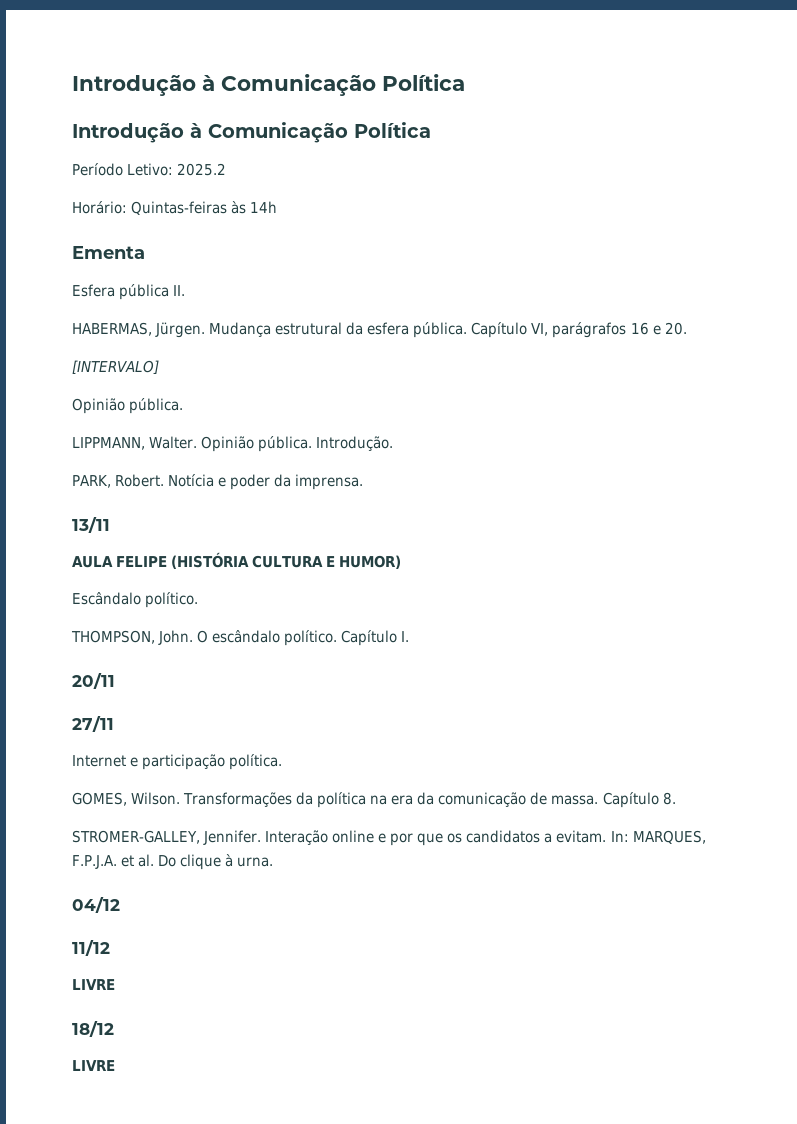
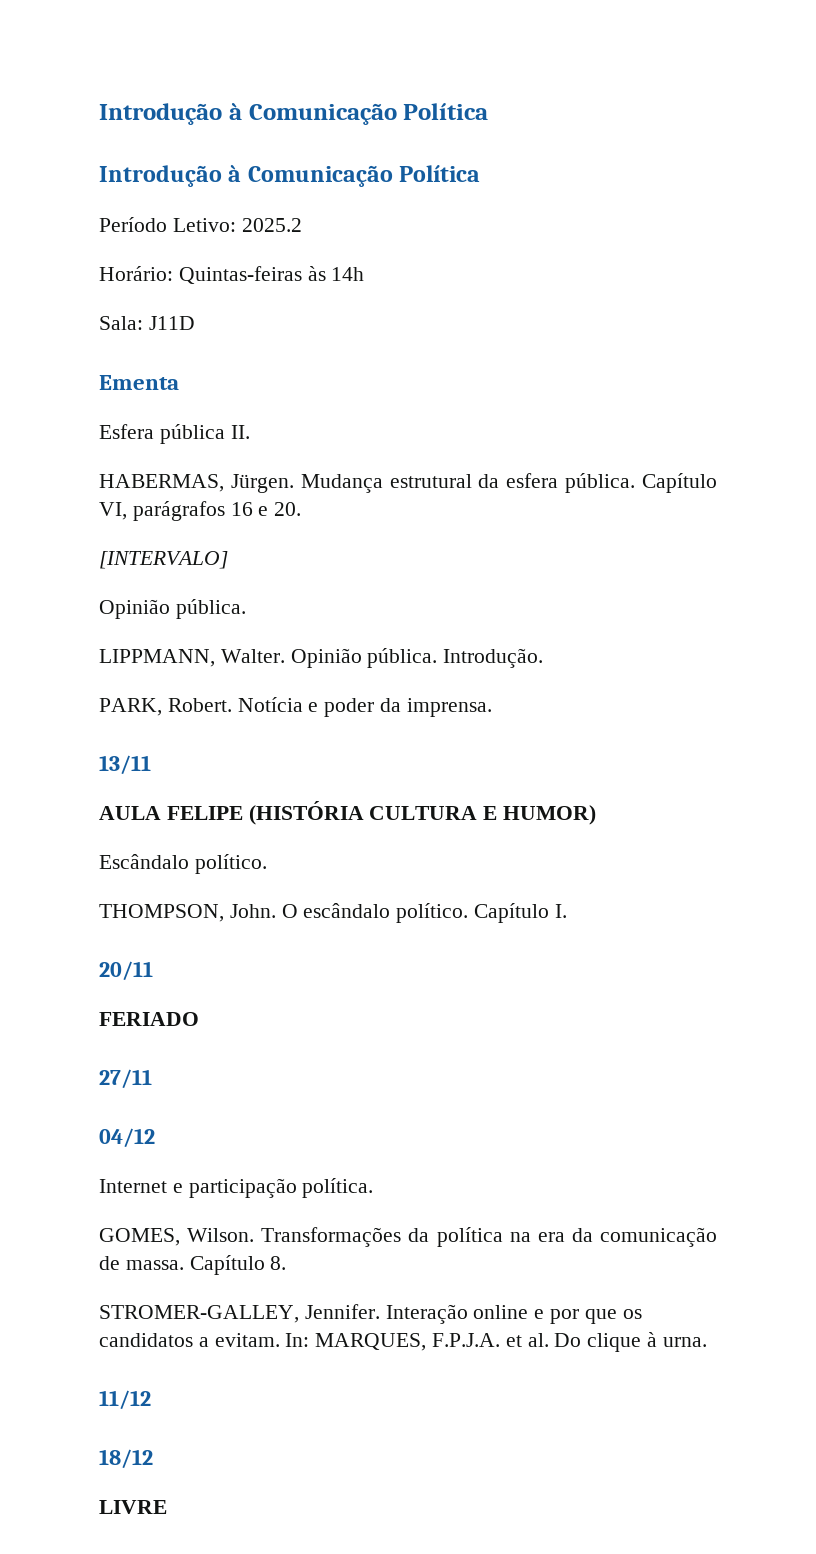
+ Sala: J11D
+ FERIADO
+ 04/12
- 04/12
  11/12
- LIVRE

